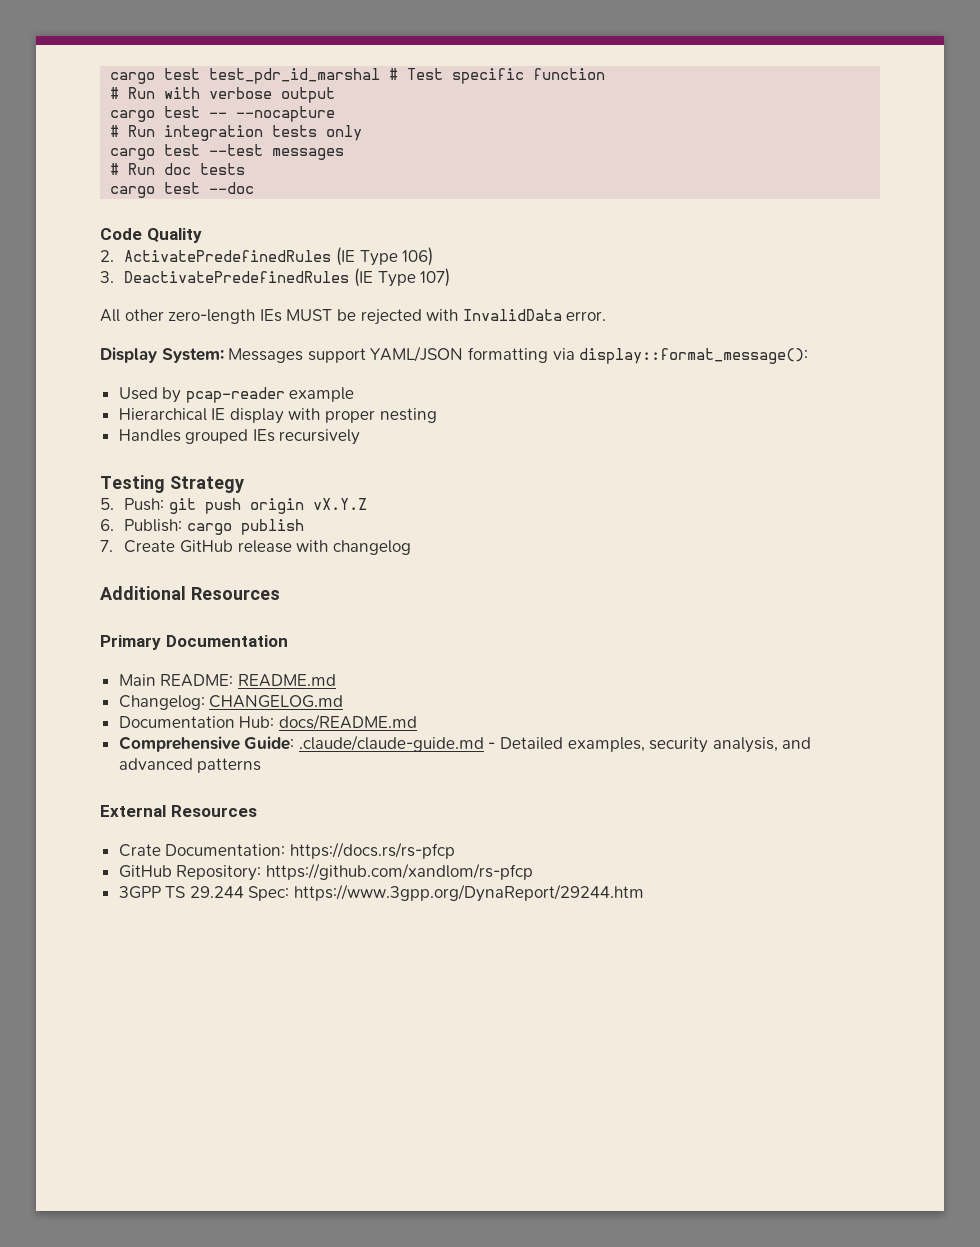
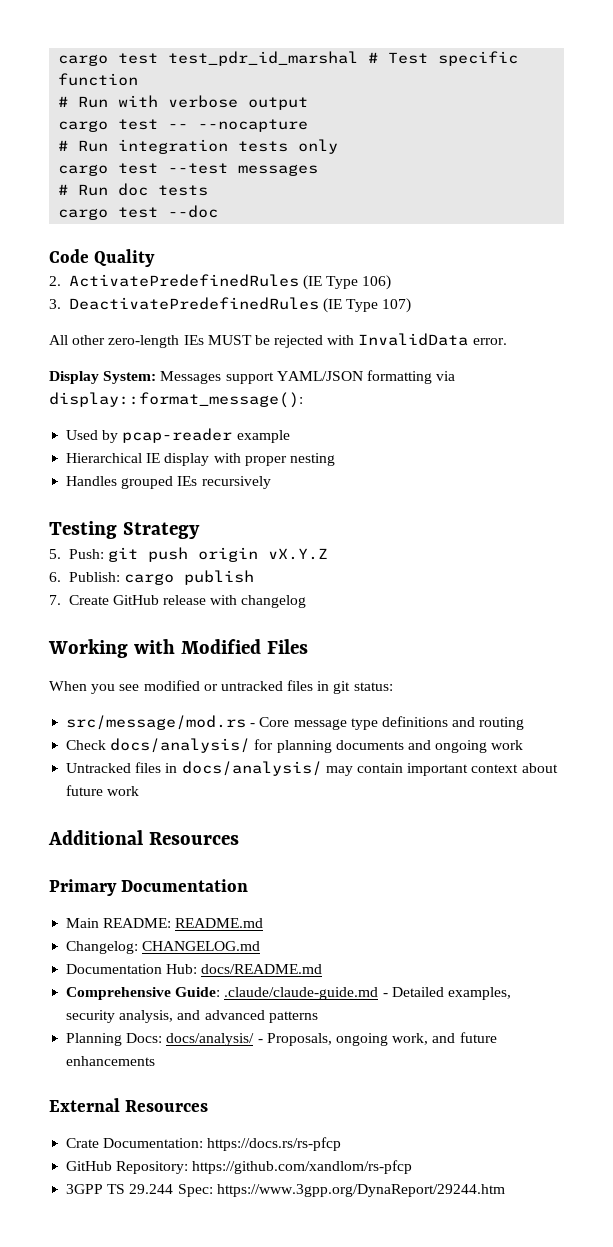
+ Working with Modified Files
+ When you see modified or untracked files in git status:
+ src/message/mod.rs - Core message type definitions and routing
+ Check docs/analysis/ for planning documents and ongoing work
+ Untracked files in docs/analysis/ may contain important context about future work
+ Planning Docs: docs/analysis/ - Proposals, ongoing work, and future enhancements

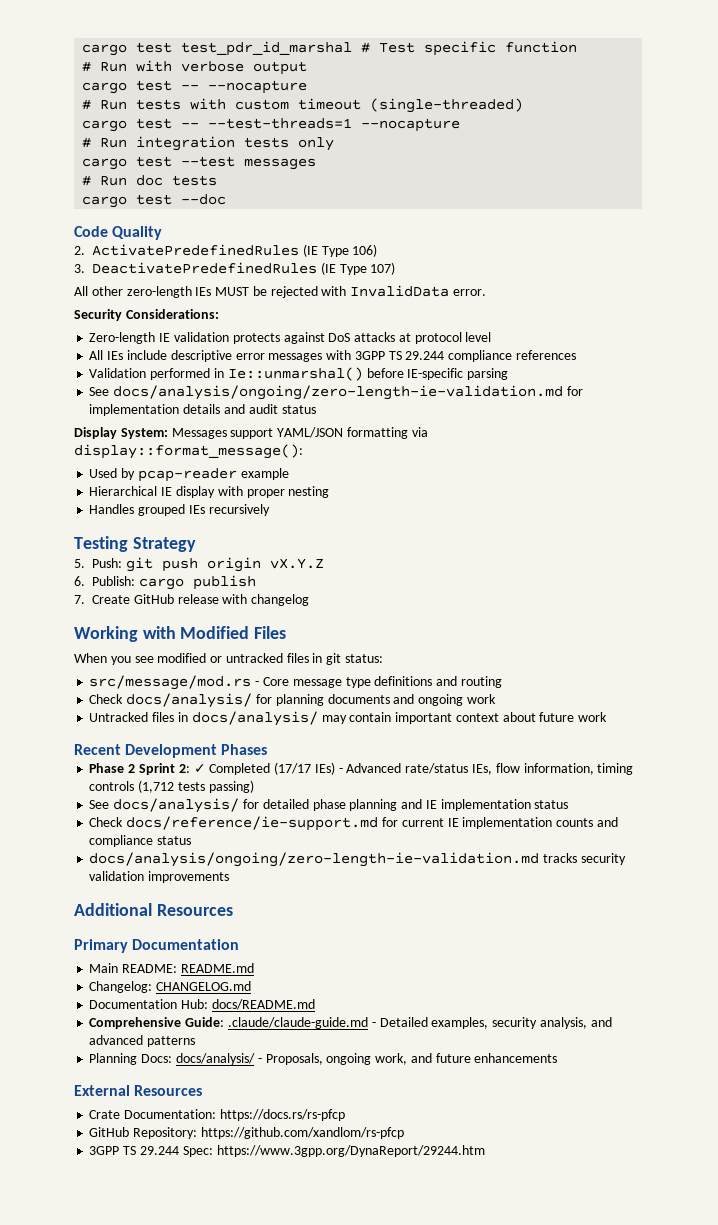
+ # Run tests with custom timeout (single-threaded)
+ cargo test -- --test-threads=1 --nocapture
+ Security Considerations:
+ Zero-length IE validation protects against DoS attacks at protocol level
+ All IEs include descriptive error messages with 3GPP TS 29.244 compliance references
+ Validation performed in Ie::unmarshal() before IE-specific parsing
+ See docs/analysis/ongoing/zero-length-ie-validation.md for implementation details and audit status
+ Recent Development Phases
+ Phase 2 Sprint 2: ✓ Completed (17/17 IEs) - Advanced rate/status IEs, flow information, timing controls (1,712 tests passing)
+ See docs/analysis/ for detailed phase planning and IE implementation status
+ Check docs/reference/ie-support.md for current IE implementation counts and compliance status
+ docs/analysis/ongoing/zero-length-ie-validation.md tracks security validation improvements

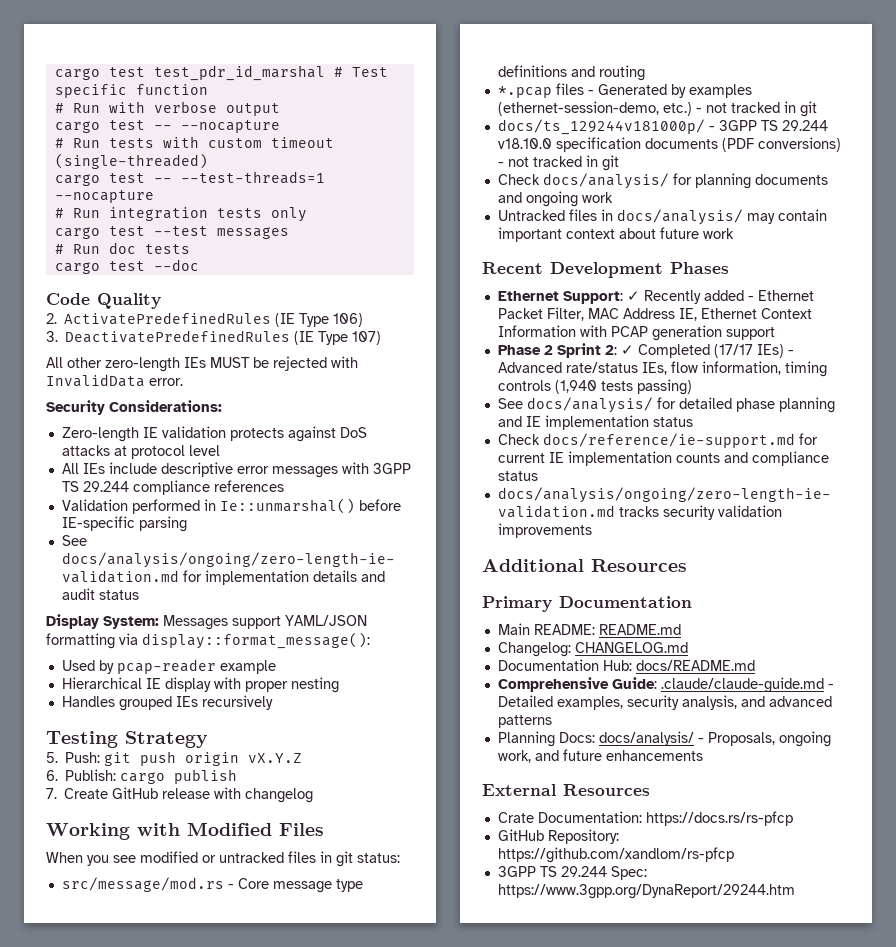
+ *.pcap files - Generated by examples (ethernet-session-demo, etc.) - not tracked in git
+ docs/ts_129244v181000p/ - 3GPP TS 29.244 v18.10.0 specification documents (PDF conversions) - not tracked in git
+ Ethernet Support: ✓ Recently added - Ethernet Packet Filter, MAC Address IE, Ethernet Context Information with PCAP generation support
- Phase 2 Sprint 2: ✓ Completed (17/17 IEs) - Advanced rate/status IEs, flow information, timing controls (1,712 tests passing)
+ Phase 2 Sprint 2: ✓ Completed (17/17 IEs) - Advanced rate/status IEs, flow information, timing controls (1,940 tests passing)

